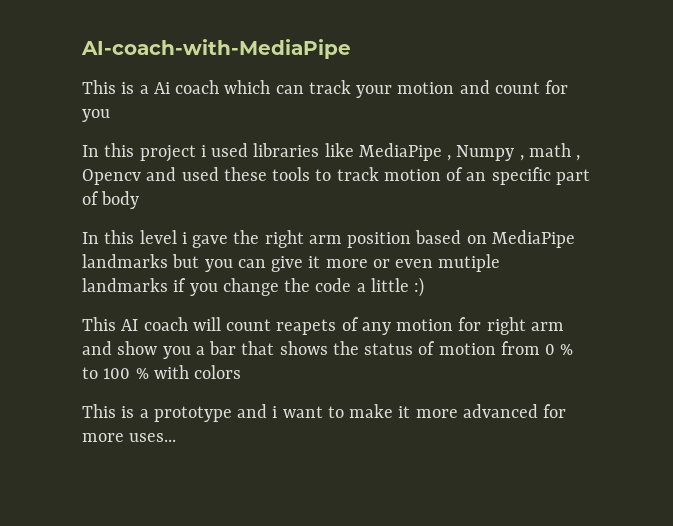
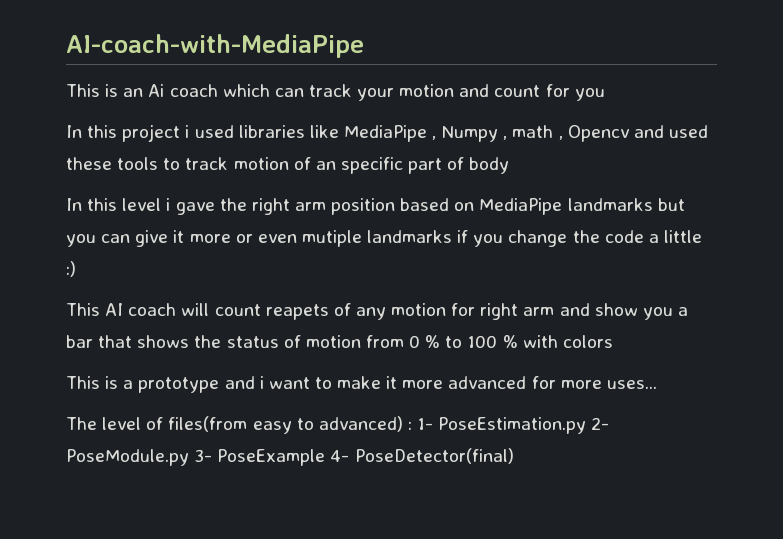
- This is a Ai coach which can track your motion and count for you
+ This is an Ai coach which can track your motion and count for you
+ The level of files(from easy to advanced) : 1- PoseEstimation.py 2- PoseModule.py 3- PoseExample 4- PoseDetector(final)

